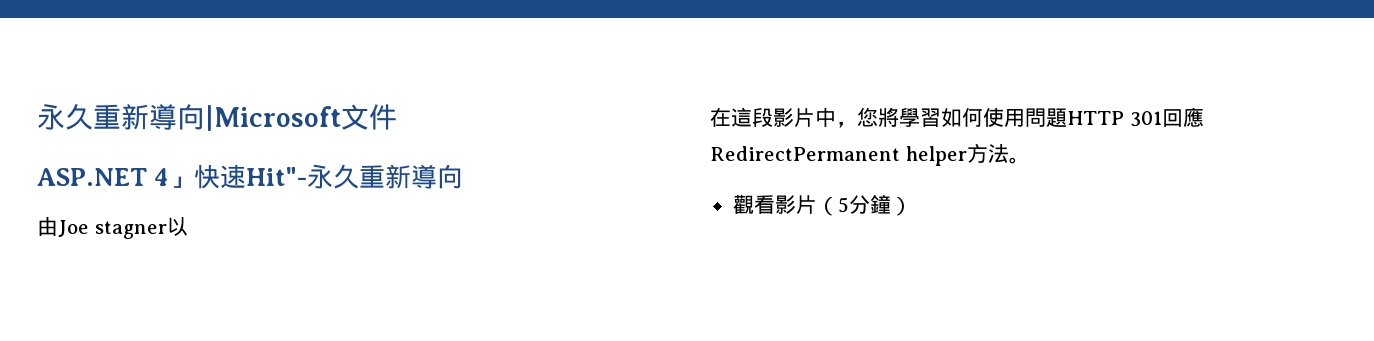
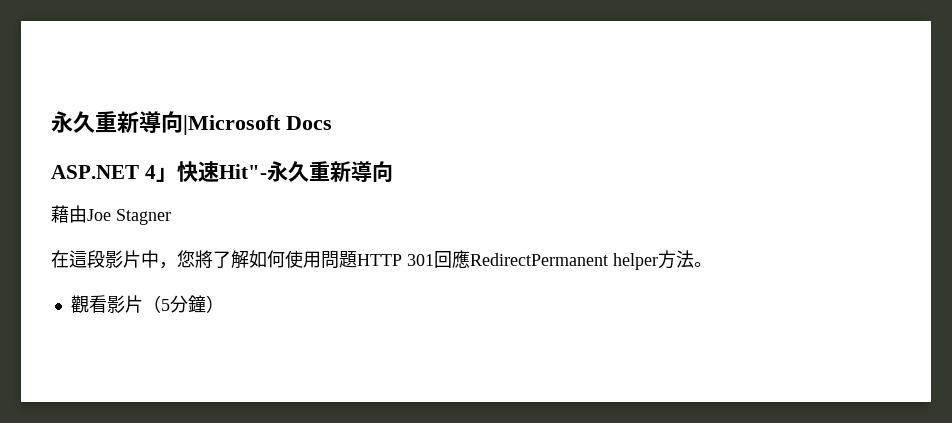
- 永久重新導向|Microsoft文件
+ 永久重新導向|Microsoft Docs
- 由Joe stagner以
+ 藉由Joe Stagner
- 在這段影片中，您將學習如何使用問題HTTP 301回應RedirectPermanent helper方法。
+ 在這段影片中，您將了解如何使用問題HTTP 301回應RedirectPermanent helper方法。

